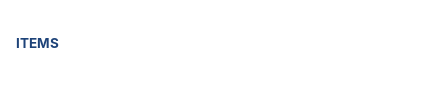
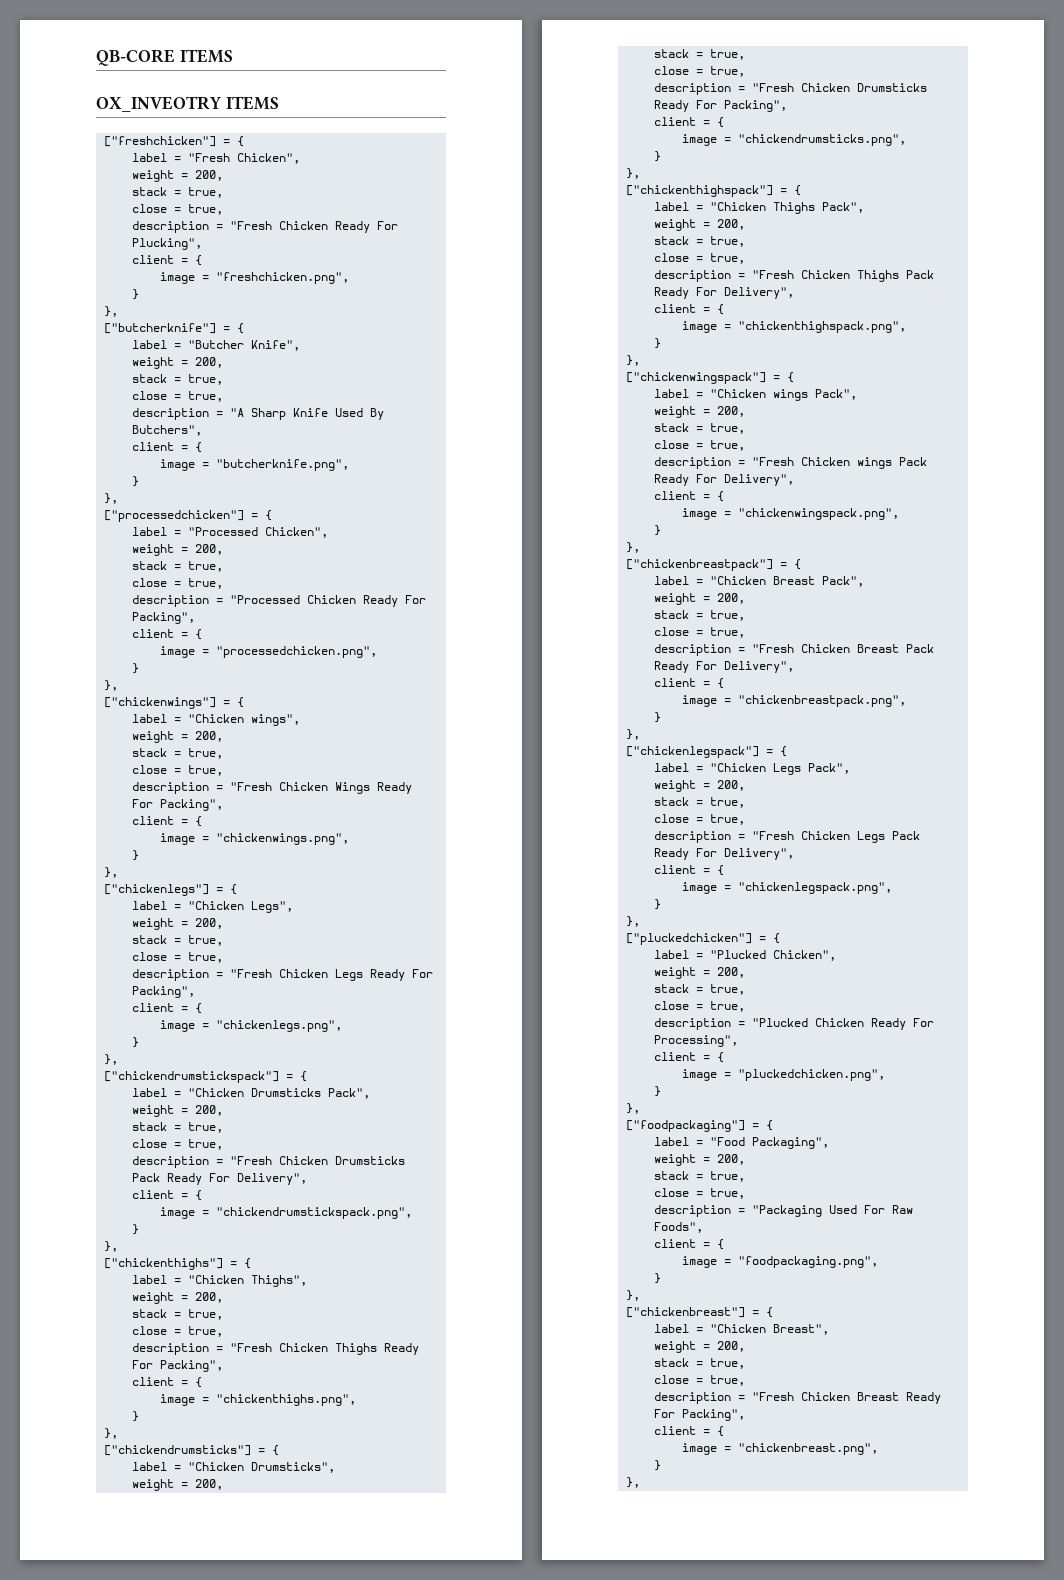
- ITEMS
+ QB-CORE ITEMS
+ OX_INVEOTRY ITEMS
+ ["freshchicken"] = {
+ label = "Fresh Chicken",
+ weight = 200,
+ stack = true,
+ close = true,
+ description = "Fresh Chicken Ready For Plucking",
+ client = {
+ image = "freshchicken.png",
+ }
+ },
+ ["butcherknife"] = {
+ label = "Butcher Knife",
+ weight = 200,
+ stack = true,
+ close = true,
+ description = "A Sharp Knife Used By Butchers",
+ client = {
+ image = "butcherknife.png",
+ }
+ },
+ ["processedchicken"] = {
+ label = "Processed Chicken",
+ weight = 200,
+ stack = true,
+ close = true,
+ description = "Processed Chicken Ready For Packing",
+ client = {
+ image = "processedchicken.png",
+ }
+ },
+ ["chickenwings"] = {
+ label = "Chicken wings",
+ weight = 200,
+ stack = true,
+ close = true,
+ description = "Fresh Chicken Wings Ready For Packing",
+ client = {
+ image = "chickenwings.png",
+ }
+ },
+ ["chickenlegs"] = {
+ label = "Chicken Legs",
+ weight = 200,
+ stack = true,
+ close = true,
+ description = "Fresh Chicken Legs Ready For Packing",
+ client = {
+ image = "chickenlegs.png",
+ }
+ },
+ ["chickendrumstickspack"] = {
+ label = "Chicken Drumsticks Pack",
+ weight = 200,
+ stack = true,
+ close = true,
+ description = "Fresh Chicken Drumsticks Pack Ready For Delivery",
+ client = {
+ image = "chickendrumstickspack.png",
+ }
+ },
+ ["chickenthighs"] = {
+ label = "Chicken Thighs",
+ weight = 200,
+ stack = true,
+ close = true,
+ description = "Fresh Chicken Thighs Ready For Packing",
+ client = {
+ image = "chickenthighs.png",
+ }
+ },
+ ["chickendrumsticks"] = {
+ label = "Chicken Drumsticks",
+ weight = 200,
+ stack = true,
+ close = true,
+ description = "Fresh Chicken Drumsticks Ready For Packing",
+ client = {
+ image = "chickendrumsticks.png",
+ }
+ },
+ ["chickenthighspack"] = {
+ label = "Chicken Thighs Pack",
+ weight = 200,
+ stack = true,
+ close = true,
+ description = "Fresh Chicken Thighs Pack Ready For Delivery",
+ client = {
+ image = "chickenthighspack.png",
+ }
+ },
+ ["chickenwingspack"] = {
+ label = "Chicken wings Pack",
+ weight = 200,
+ stack = true,
+ close = true,
+ description = "Fresh Chicken wings Pack Ready For Delivery",
+ client = {
+ image = "chickenwingspack.png",
+ }
+ },
+ ["chickenbreastpack"] = {
+ label = "Chicken Breast Pack",
+ weight = 200,
+ stack = true,
+ close = true,
+ description = "Fresh Chicken Breast Pack Ready For Delivery",
+ client = {
+ image = "chickenbreastpack.png",
+ }
+ },
+ ["chickenlegspack"] = {
+ label = "Chicken Legs Pack",
+ weight = 200,
+ stack = true,
+ close = true,
+ description = "Fresh Chicken Legs Pack Ready For Delivery",
+ client = {
+ image = "chickenlegspack.png",
+ }
+ },
+ ["pluckedchicken"] = {
+ label = "Plucked Chicken",
+ weight = 200,
+ stack = true,
+ close = true,
+ description = "Plucked Chicken Ready For Processing",
+ client = {
+ image = "pluckedchicken.png",
+ }
+ },
+ ["foodpackaging"] = {
+ label = "Food Packaging",
+ weight = 200,
+ stack = true,
+ close = true,
+ description = "Packaging Used For Raw Foods",
+ client = {
+ image = "foodpackaging.png",
+ }
+ },
+ ["chickenbreast"] = {
+ label = "Chicken Breast",
+ weight = 200,
+ stack = true,
+ close = true,
+ description = "Fresh Chicken Breast Ready For Packing",
+ client = {
+ image = "chickenbreast.png",
+ }
+ },

